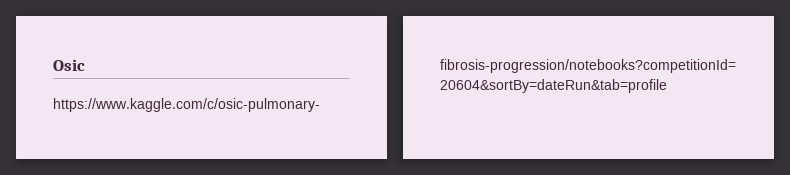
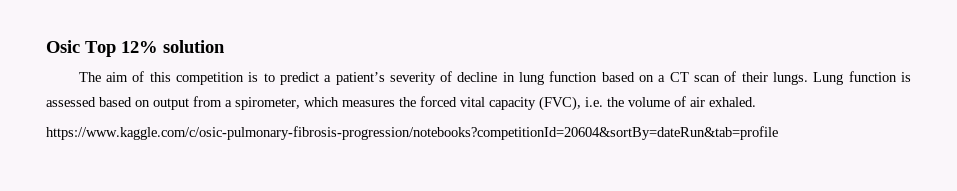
- Osic
+ Osic Top 12% solution
+ The aim of this competition is to predict a patient’s severity of decline in lung function based on a CT scan of their lungs. Lung function is assessed based on output from a spirometer, which measures the forced vital capacity (FVC), i.e. the volume of air exhaled.

